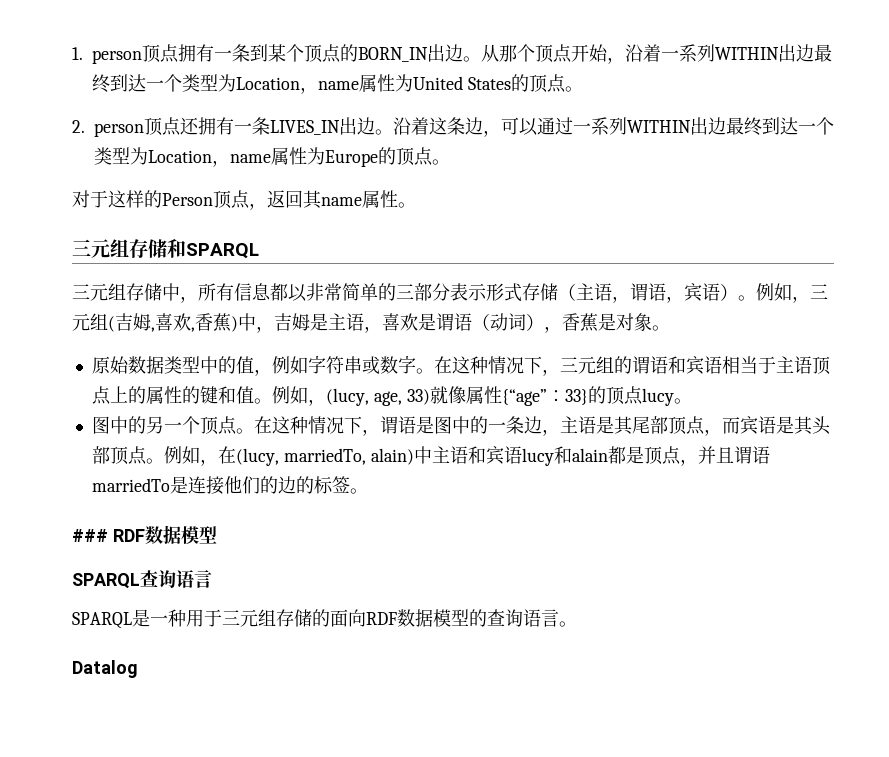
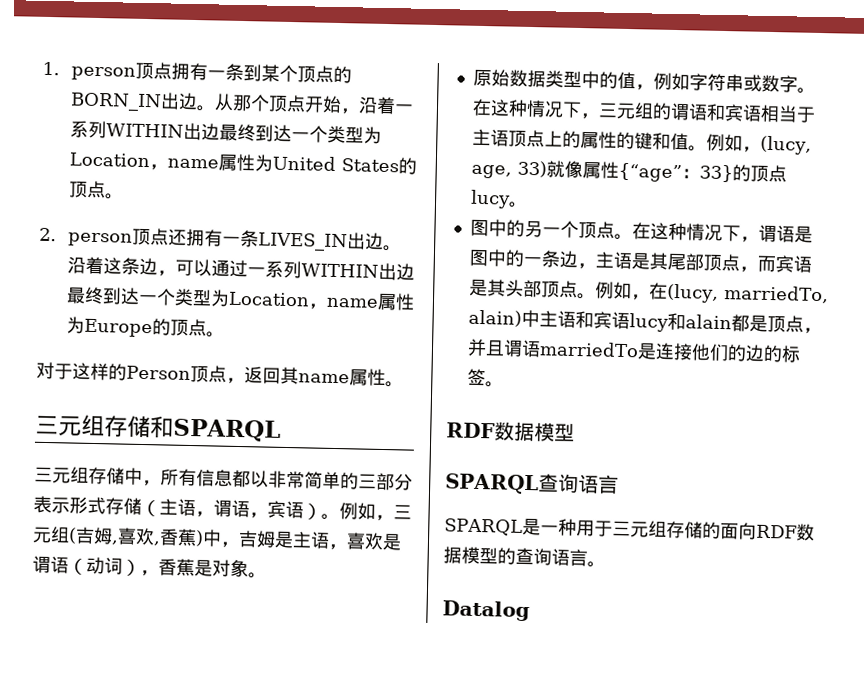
  例如，在(lucy, marriedTo, alain)中主语和宾语lucy和alain都是顶点，并且谓语marriedTo是连接他们的边的标签。
- ### RDF数据模型
+ RDF数据模型

